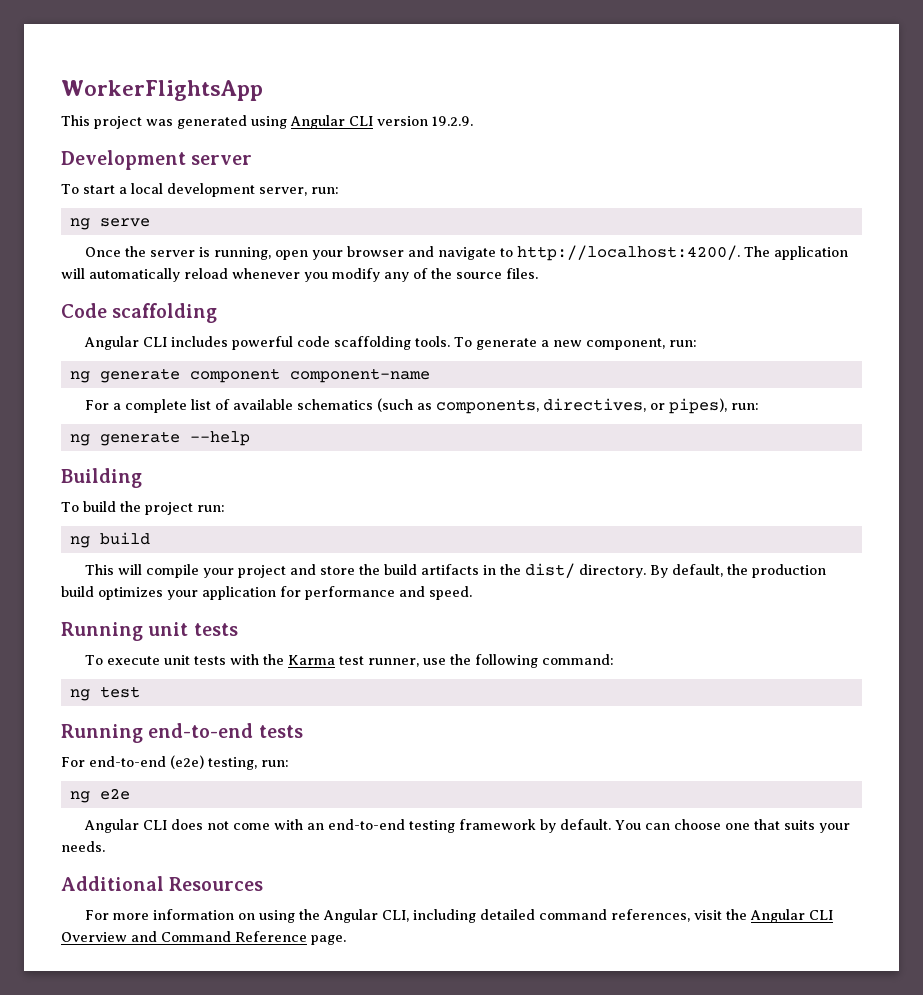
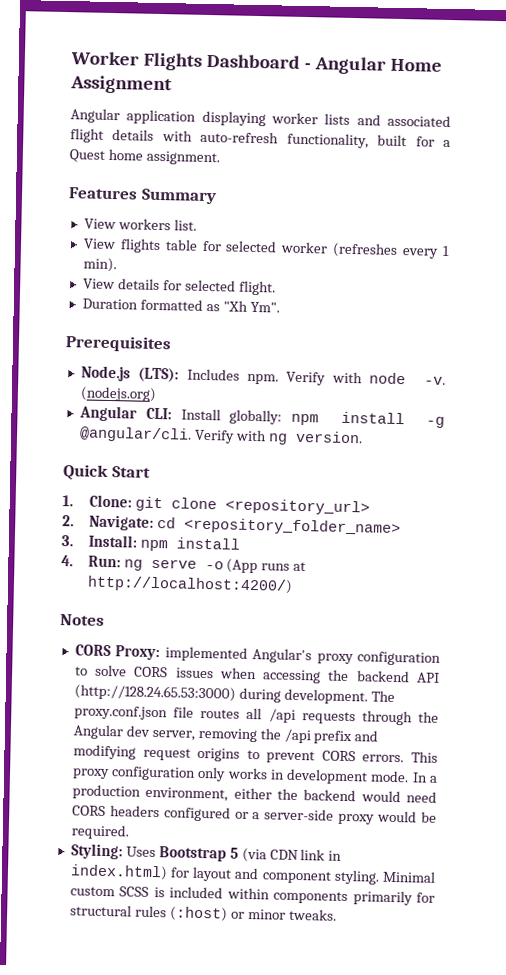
- WorkerFlightsApp
- This project was generated using Angular CLI version 19.2.9.
- Development server
- To start a local development server, run:
- ng serve
- Once the server is running, open your browser and navigate to http://localhost:4200/. The application will automatically reload whenever you modify any of the source files.
- Code scaffolding
- Angular CLI includes powerful code scaffolding tools. To generate a new component, run:
- ng generate component component-name
- For a complete list of available schematics (such as components, directives, or pipes), run:
- ng generate --help
- Building
- To build the project run:
- ng build
- This will compile your project and store the build artifacts in the dist/ directory. By default, the production build optimizes your application for performance and speed.
- Running unit tests
- To execute unit tests with the Karma test runner, use the following command:
- ng test
- Running end-to-end tests
- For end-to-end (e2e) testing, run:
- ng e2e
- Angular CLI does not come with an end-to-end testing framework by default. You can choose one that suits your needs.
- Additional Resources
- For more information on using the Angular CLI, including detailed command references, visit the Angular CLI Overview and Command Reference page.
+ Worker Flights Dashboard - Angular Home Assignment
+ Angular application displaying worker lists and associated flight details with auto-refresh functionality, built for a Quest home assignment.
+ Features Summary
+ View workers list.
+ View flights table for selected worker (refreshes every 1 min).
+ View details for selected flight.
+ Duration formatted as "Xh Ym".
+ Prerequisites
+ Node.js (LTS): Includes npm. Verify with node -v. (nodejs.org)
+ Angular CLI: Install globally: npm install -g @angular/cli. Verify with ng version.
+ Quick Start
+ 1. Clone: git clone <repository_url>
+ 2. Navigate: cd <repository_folder_name>
+ 3. Install: npm install
+ 4. Run: ng serve -o (App runs at http://localhost:4200/)
+ Notes
+ CORS Proxy: implemented Angular's proxy configuration to solve CORS issues when accessing the backend API (http://128.24.65.53:3000) during development. The proxy.conf.json file routes all /api requests through the Angular dev server, removing the /api prefix and modifying request origins to prevent CORS errors. This proxy configuration only works in development mode. In a production environment, either the backend would need CORS headers configured or a server-side proxy would be required.
+ Styling: Uses Bootstrap 5 (via CDN link in index.html) for layout and component styling. Minimal custom SCSS is included within components primarily for structural rules (:host) or minor tweaks.

